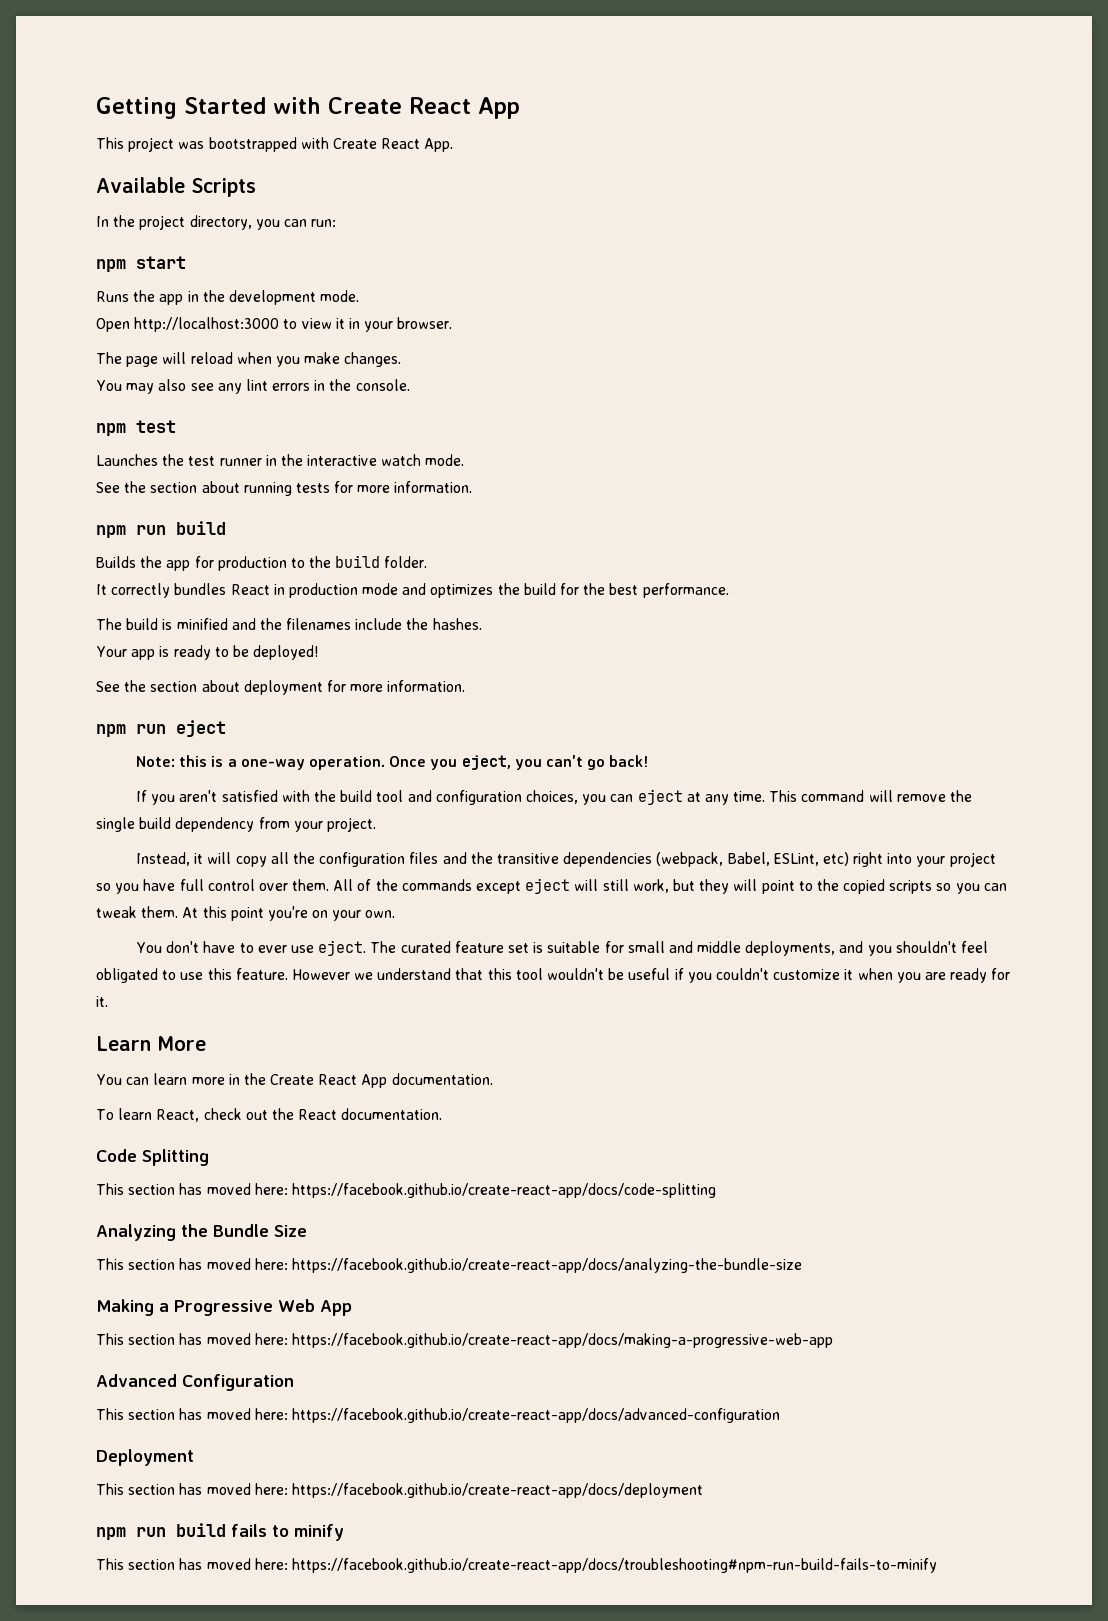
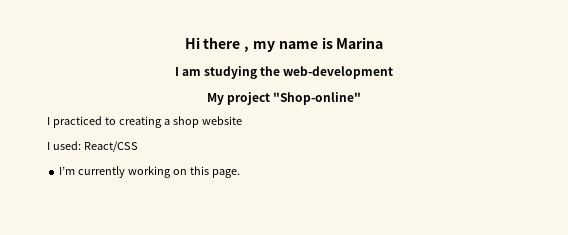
- Getting Started with Create React App
- This project was bootstrapped with Create React App.
- Available Scripts
- In the project directory, you can run:
- npm start
- Runs the app in the development mode.
- Open http://localhost:3000 to view it in your browser.
- The page will reload when you make changes.
- You may also see any lint errors in the console.
- npm test
- Launches the test runner in the interactive watch mode.
- See the section about running tests for more information.
- npm run build
- Builds the app for production to the build folder.
- It correctly bundles React in production mode and optimizes the build for the best performance.
- The build is minified and the filenames include the hashes.
- Your app is ready to be deployed!
- See the section about deployment for more information.
- npm run eject
- Note: this is a one-way operation. Once you eject, you can't go back!
- If you aren't satisfied with the build tool and configuration choices, you can eject at any time. This command will remove the single build dependency from your project.
- Instead, it will copy all the configuration files and the transitive dependencies (webpack, Babel, ESLint, etc) right into your project so you have full control over them. All of the commands except eject will still work, but they will point to the copied scripts so you can tweak them. At this point you're on your own.
- You don't have to ever use eject. The curated feature set is suitable for small and middle deployments, and you shouldn't feel obligated to use this feature. However we understand that this tool wouldn't be useful if you couldn't customize it when you are ready for it.
- Learn More
- You can learn more in the Create React App documentation.
- To learn React, check out the React documentation.
- Code Splitting
- This section has moved here: https://facebook.github.io/create-react-app/docs/code-splitting
- Analyzing the Bundle Size
- This section has moved here: https://facebook.github.io/create-react-app/docs/analyzing-the-bundle-size
- Making a Progressive Web App
- This section has moved here: https://facebook.github.io/create-react-app/docs/making-a-progressive-web-app
- Advanced Configuration
- This section has moved here: https://facebook.github.io/create-react-app/docs/advanced-configuration
- Deployment
- This section has moved here: https://facebook.github.io/create-react-app/docs/deployment
- npm run build fails to minify
- This section has moved here: https://facebook.github.io/create-react-app/docs/troubleshooting#npm-run-build-fails-to-minify
+ Hi there , my name is Marina
+ I am studying the web-development
+ My project "Shop-online"
+ I practiced to creating a shop website
+ I used: React/CSS
+ I’m currently working on this page.

